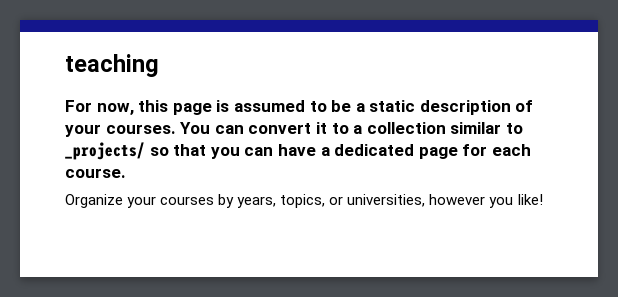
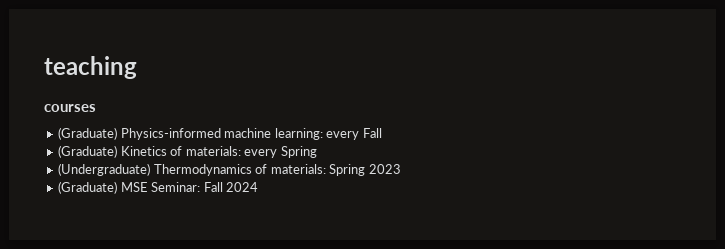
- For now, this page is assumed to be a static description of your courses. You can convert it to a collection similar to _projects/ so that you can have a dedicated page for each course.
- Organize your courses by years, topics, or universities, however you like!
+ courses
+ (Graduate) Physics-informed machine learning: every Fall
+ (Graduate) Kinetics of materials: every Spring
+ (Undergraduate) Thermodynamics of materials: Spring 2023
+ (Graduate) MSE Seminar: Fall 2024

